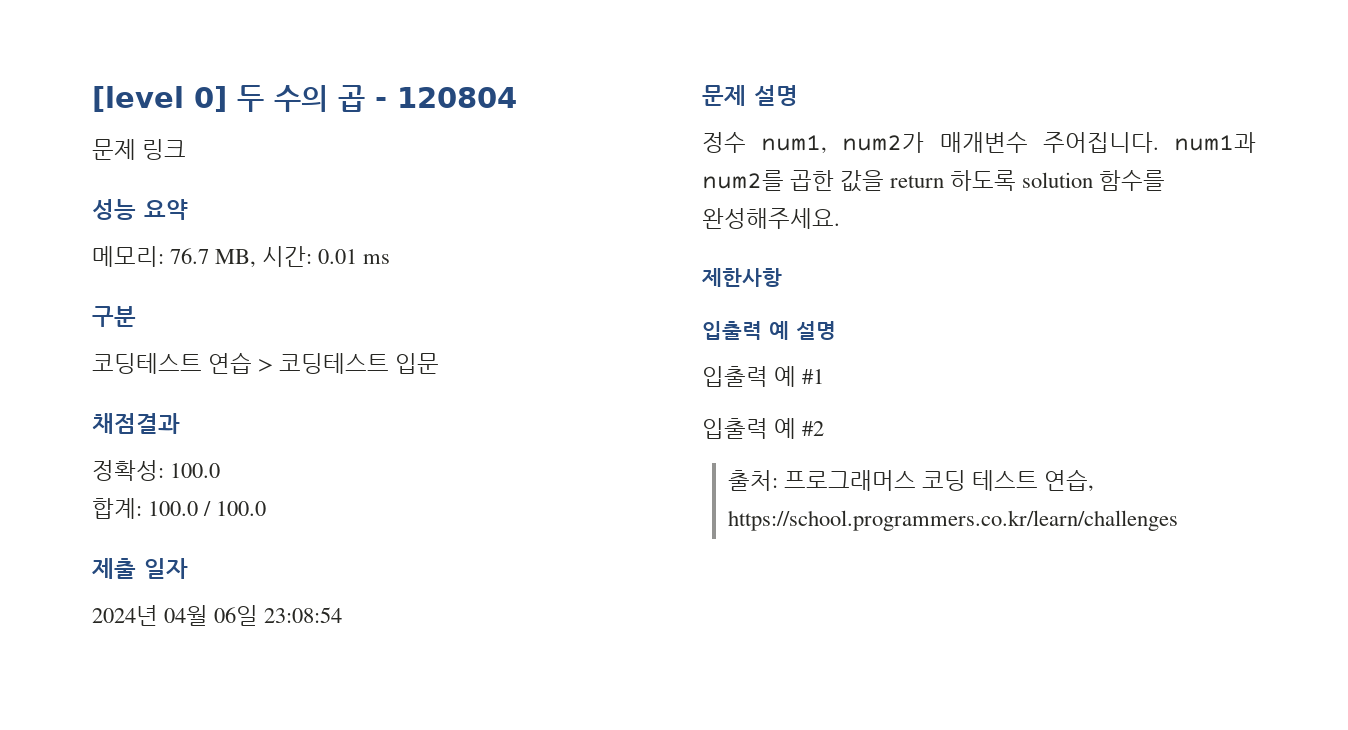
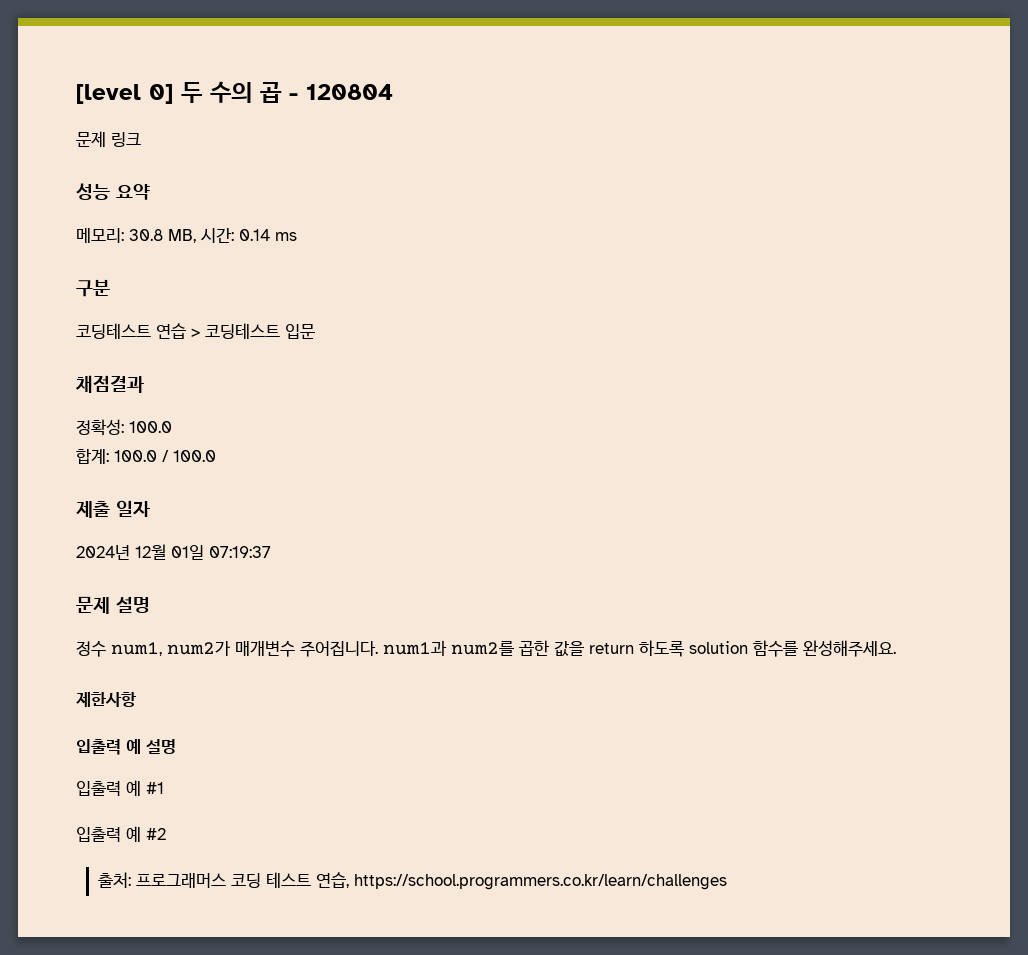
- 메모리: 76.7 MB, 시간: 0.01 ms
+ 메모리: 30.8 MB, 시간: 0.14 ms
- 2024년 04월 06일 23:08:54
+ 2024년 12월 01일 07:19:37

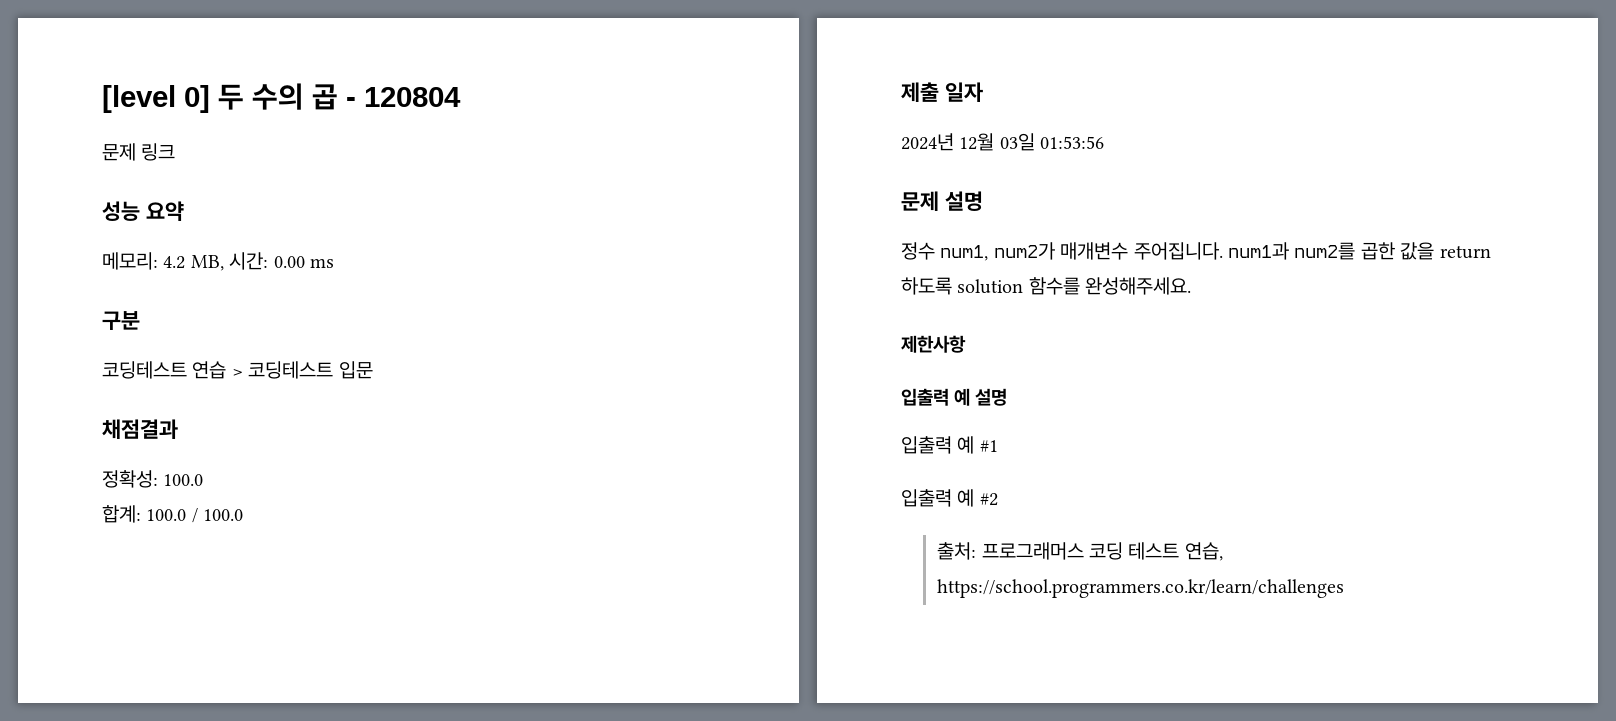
- 메모리: 30.8 MB, 시간: 0.14 ms
+ 메모리: 4.2 MB, 시간: 0.00 ms
- 2024년 12월 01일 07:19:37
+ 2024년 12월 03일 01:53:56

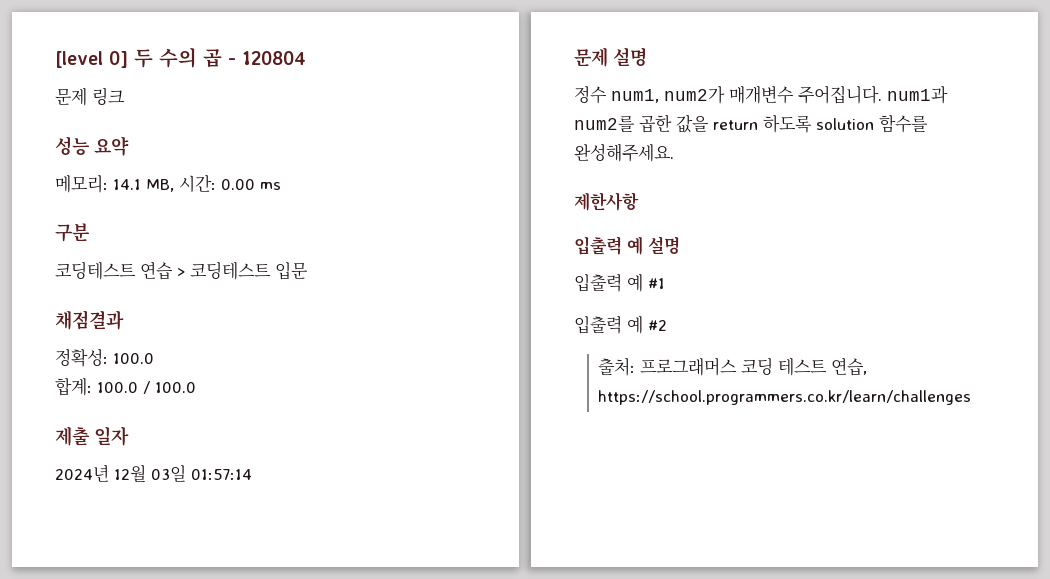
- 메모리: 4.2 MB, 시간: 0.00 ms
+ 메모리: 14.1 MB, 시간: 0.00 ms
- 2024년 12월 03일 01:53:56
+ 2024년 12월 03일 01:57:14

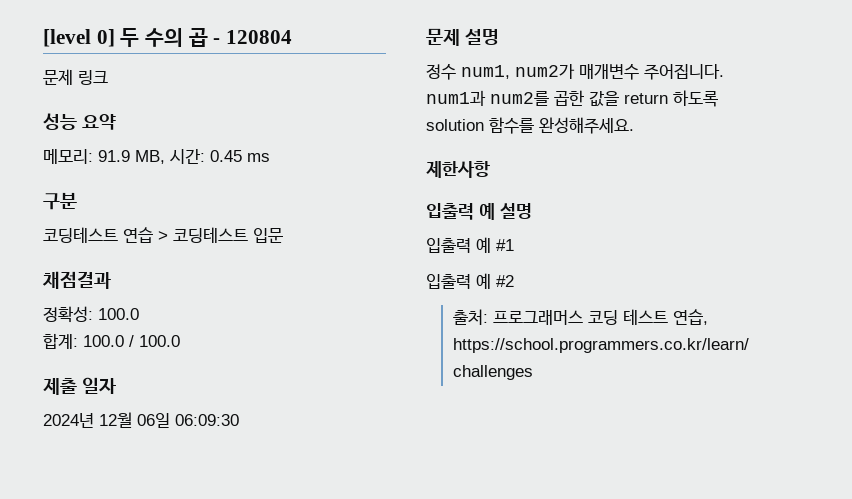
- 메모리: 14.1 MB, 시간: 0.00 ms
+ 메모리: 91.9 MB, 시간: 0.45 ms
- 2024년 12월 03일 01:57:14
+ 2024년 12월 06일 06:09:30

